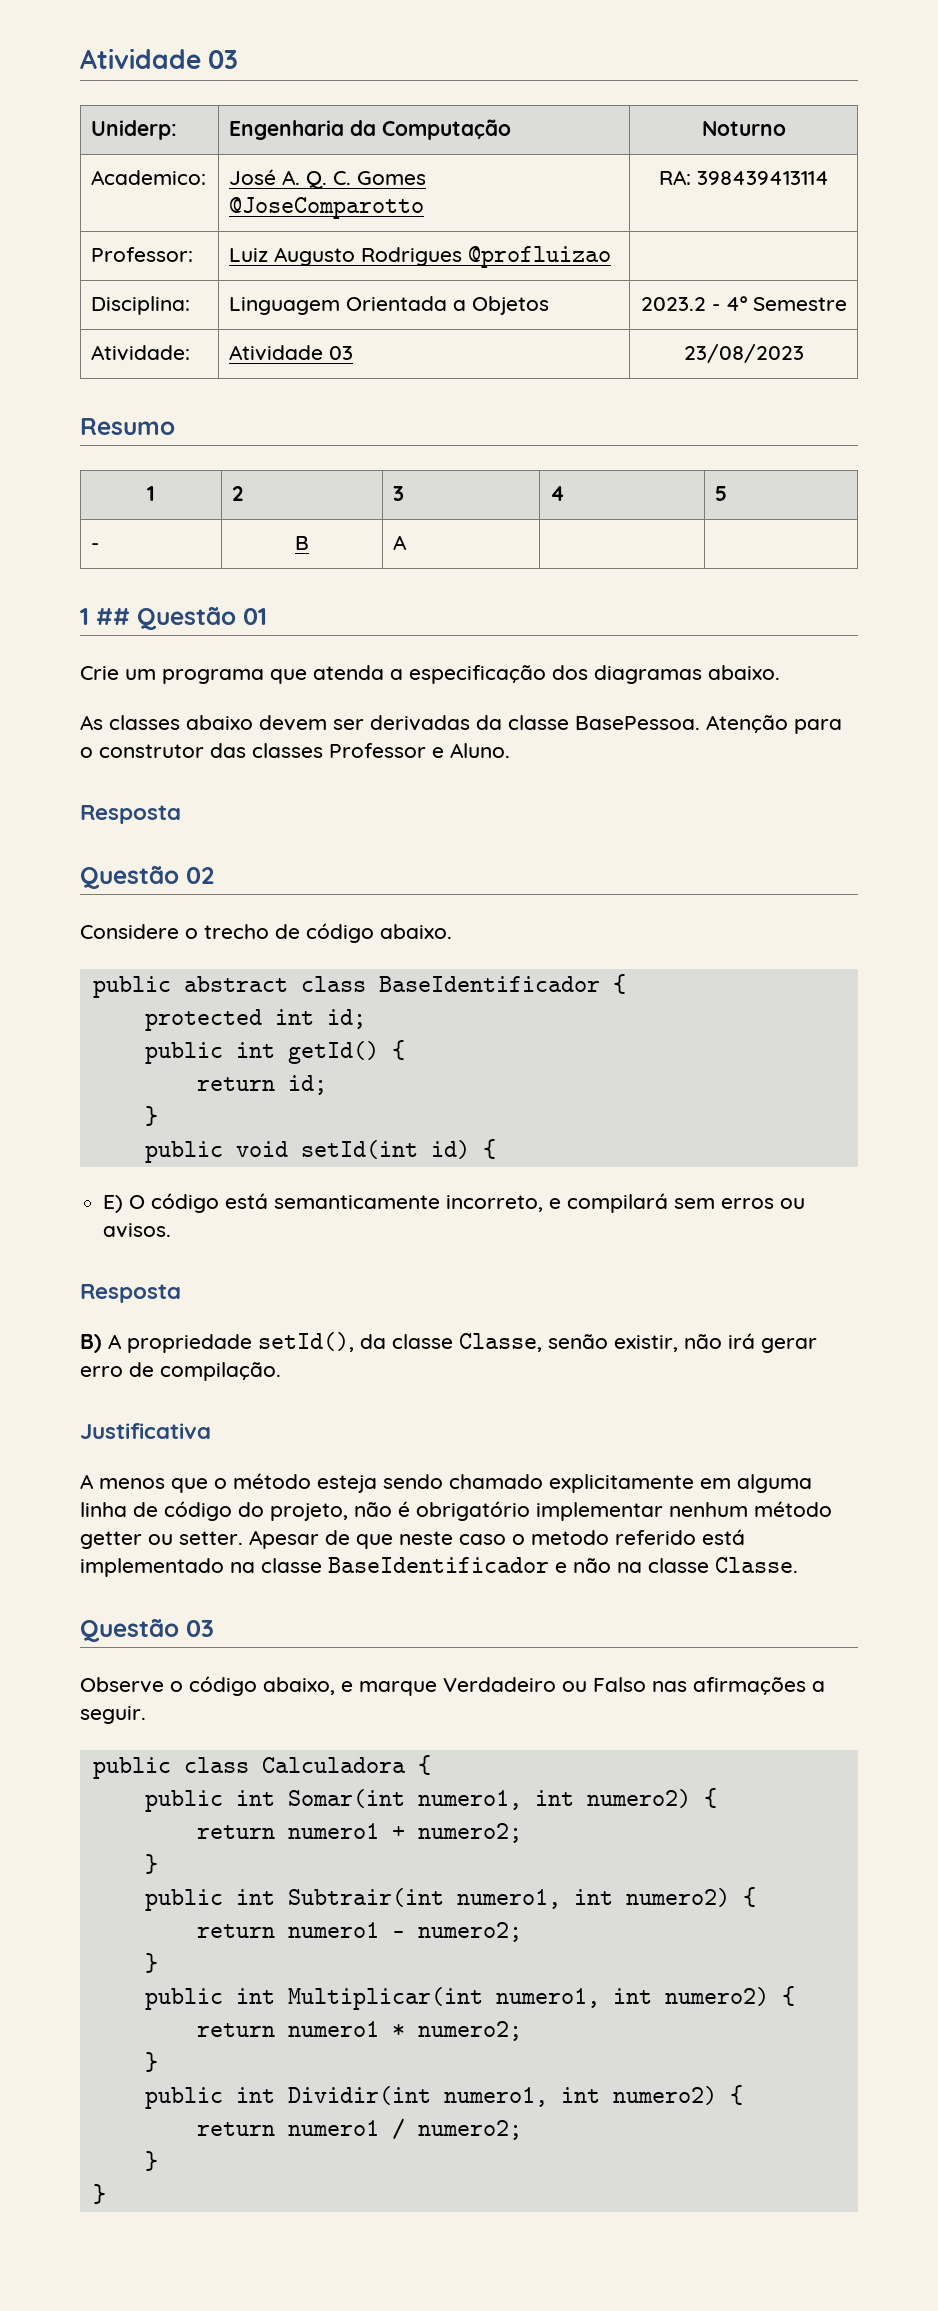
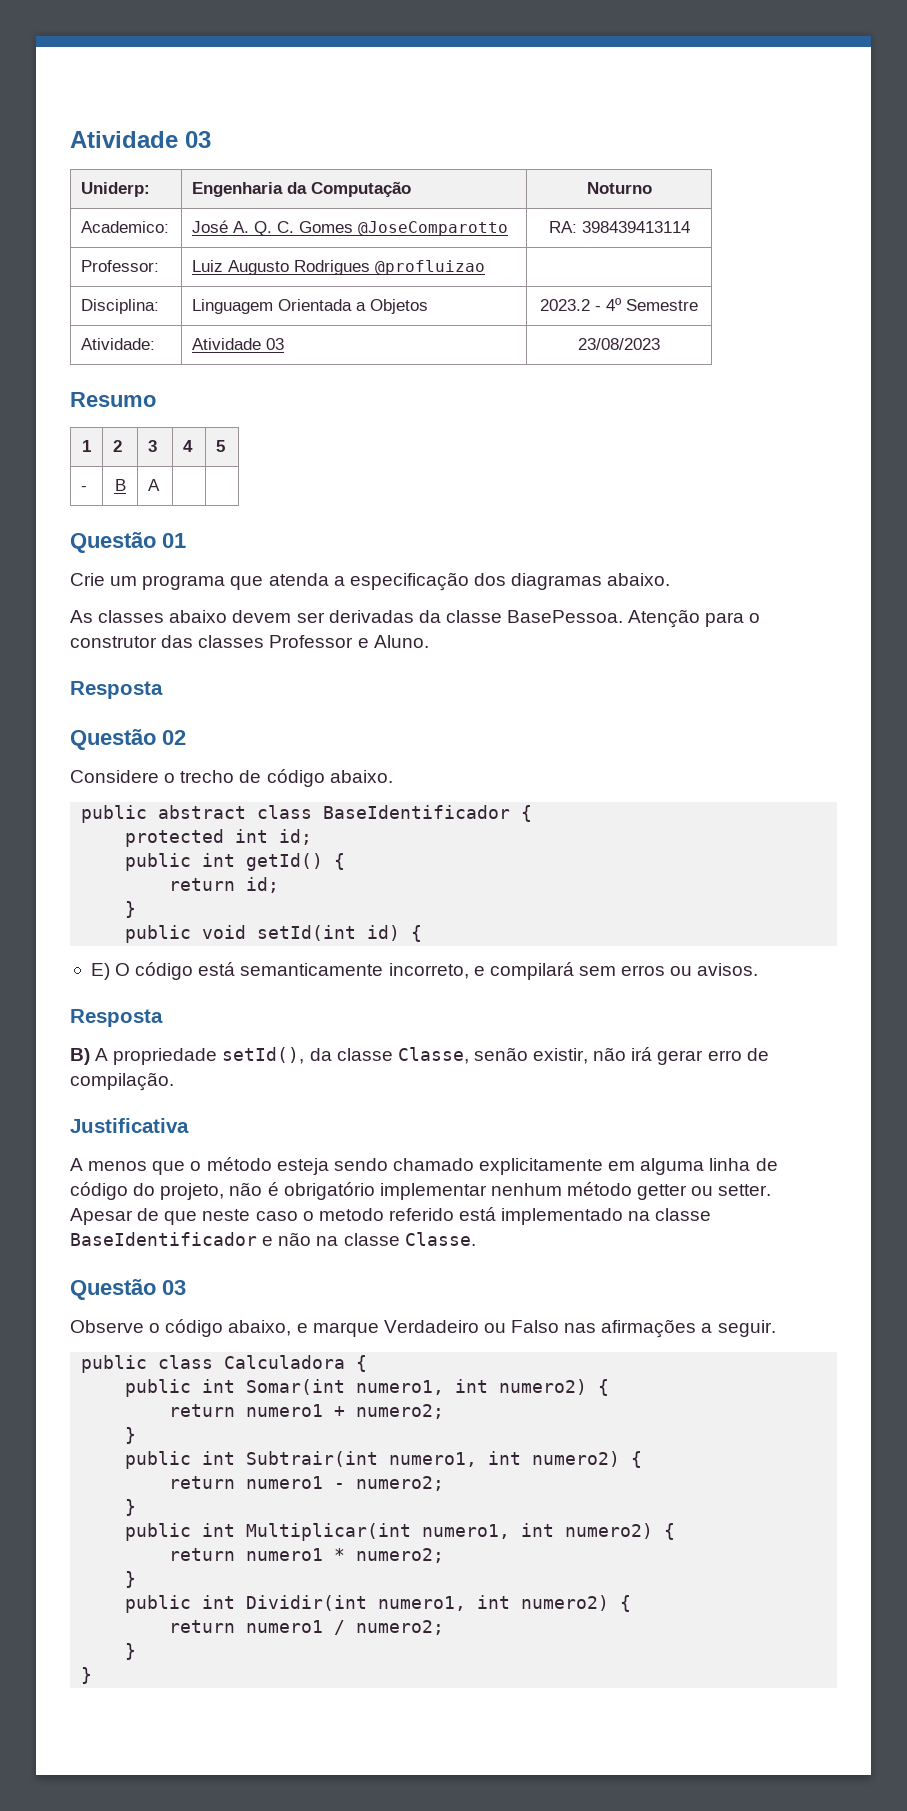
- 1 ## Questão 01
+ Questão 01

